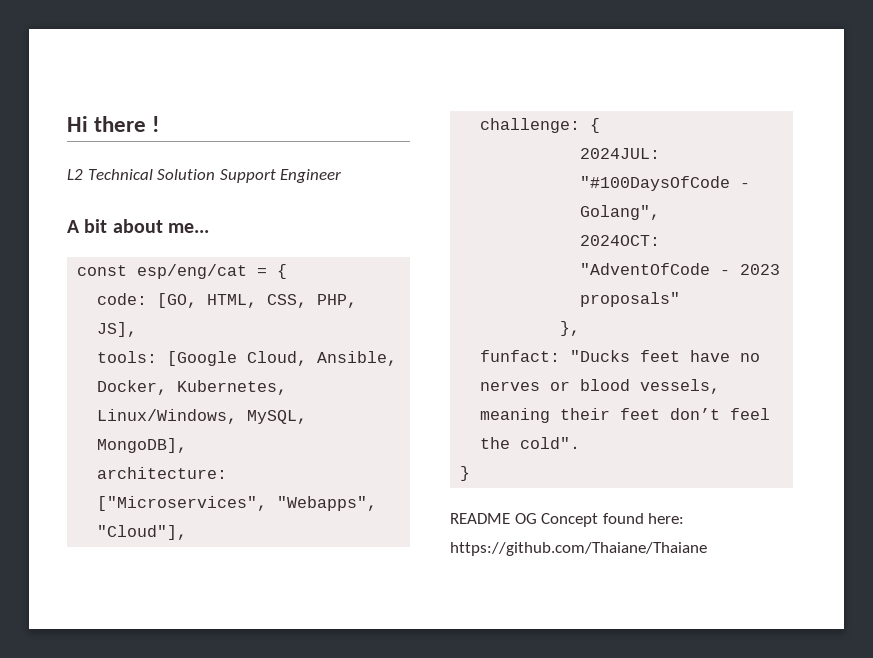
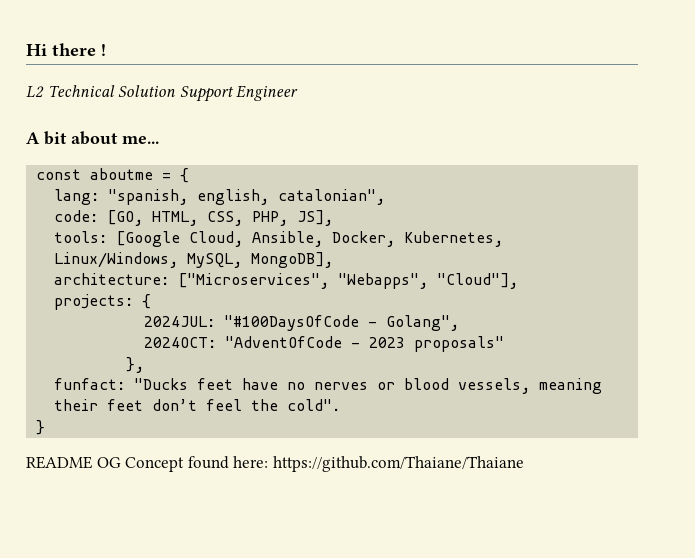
- const esp/eng/cat = {
+ const aboutme = {
+ lang: "spanish, english, catalonian",
- challenge: {
+ projects: {

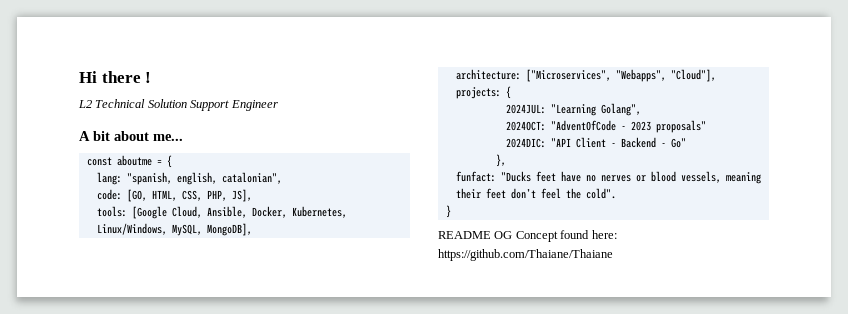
- 2024JUL: "#100DaysOfCode - Golang",
+ 2024JUL: "Learning Golang",
+ 2024DIC: "API Client - Backend - Go"

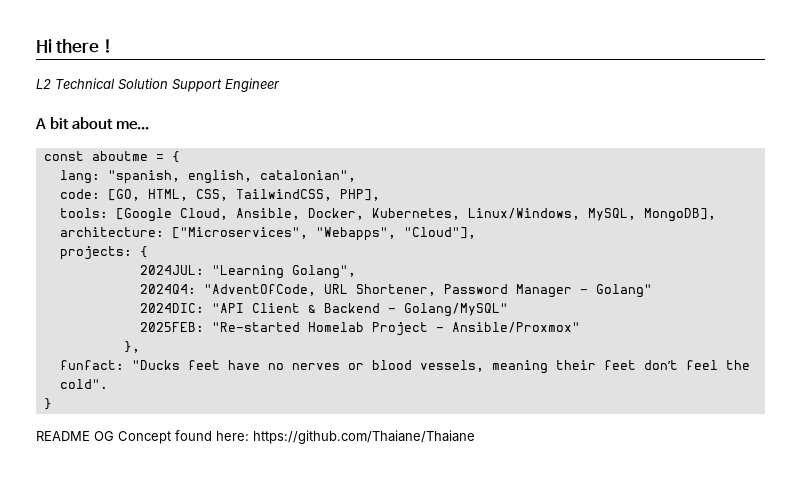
- code: [GO, HTML, CSS, PHP, JS],
+ code: [GO, HTML, CSS, TailwindCSS, PHP],
- 2024OCT: "AdventOfCode - 2023 proposals"
+ 2024Q4: "AdventOfCode, URL Shortener, Password Manager - Golang"
- 2024DIC: "API Client - Backend - Go"
+ 2024DIC: "API Client & Backend - Golang/MySQL"
+ 2025FEB: "Re-started Homelab Project - Ansible/Proxmox"

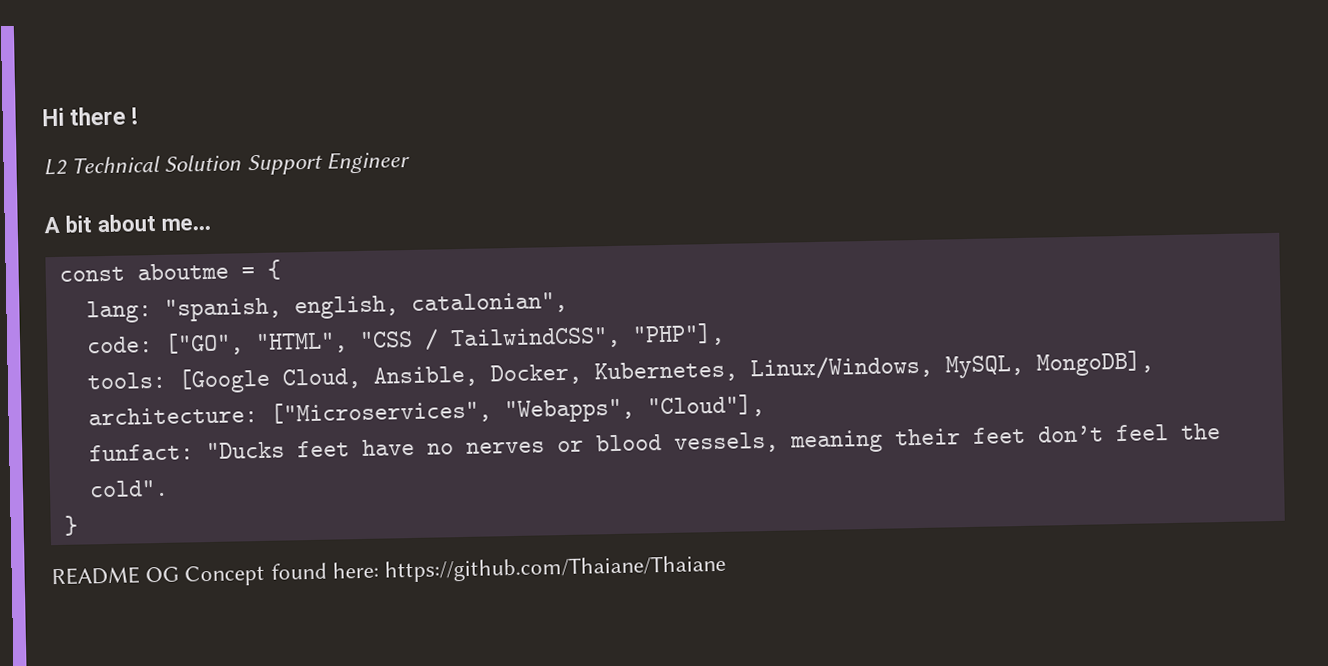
- code: [GO, HTML, CSS, TailwindCSS, PHP],
+ code: ["GO", "HTML", "CSS / TailwindCSS", "PHP"],
- projects: {
- 2024JUL: "Learning Golang",
- 2024Q4: "AdventOfCode, URL Shortener, Password Manager - Golang"
- 2024DIC: "API Client & Backend - Golang/MySQL"
- 2025FEB: "Re-started Homelab Project - Ansible/Proxmox"
- },

